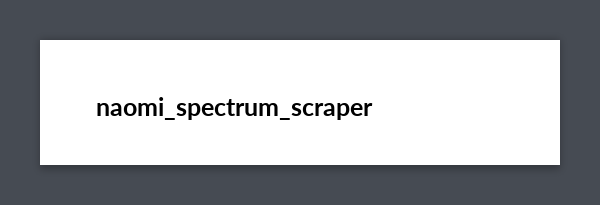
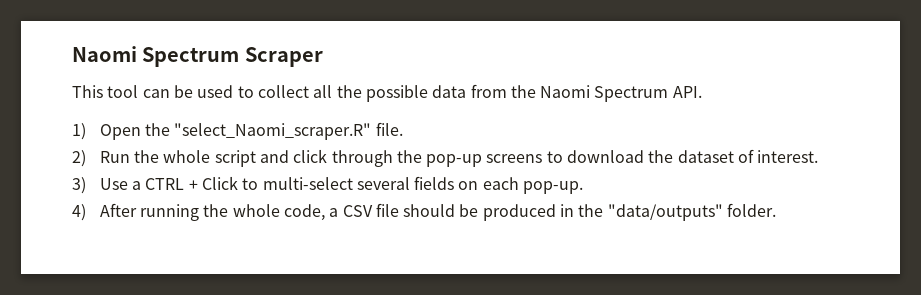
- naomi_spectrum_scraper
+ Naomi Spectrum Scraper
+ This tool can be used to collect all the possible data from the Naomi Spectrum API.
+ 1) Open the "select_Naomi_scraper.R" file.
+ 2) Run the whole script and click through the pop-up screens to download the dataset of interest.
+ 3) Use a CTRL + Click to multi-select several fields on each pop-up.
+ 4) After running the whole code, a CSV file should be produced in the "data/outputs" folder.

